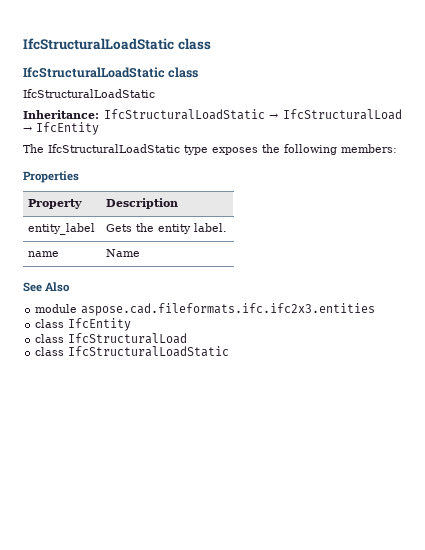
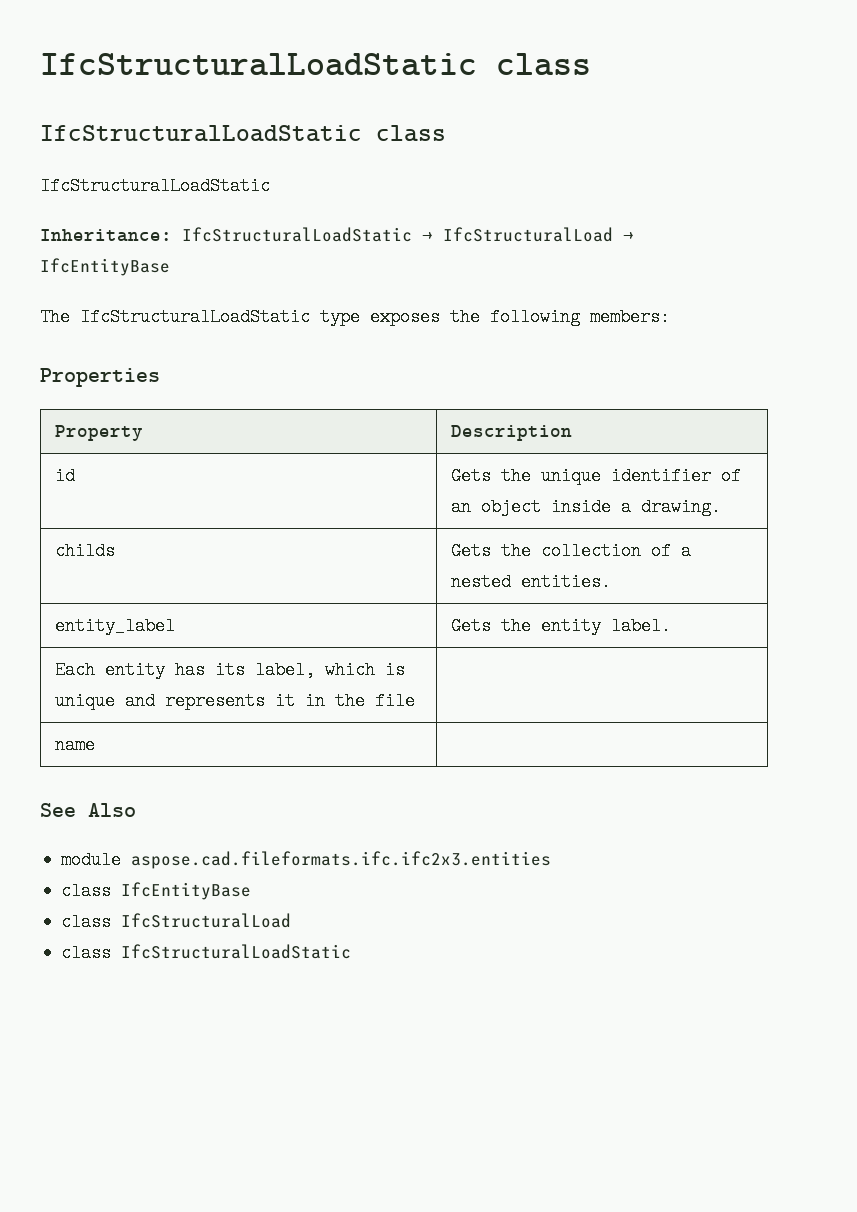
- Inheritance: IfcStructuralLoadStatic → IfcStructuralLoad → IfcEntity
+ Inheritance: IfcStructuralLoadStatic → IfcStructuralLoad → IfcEntityBase
+ id | Gets the unique identifier of an object inside a drawing.
+ childs | Gets the collection of a nested entities.
+ Each entity has its label, which is unique and represents it in the file |
- name | Name
+ name |
- class IfcEntity
+ class IfcEntityBase

